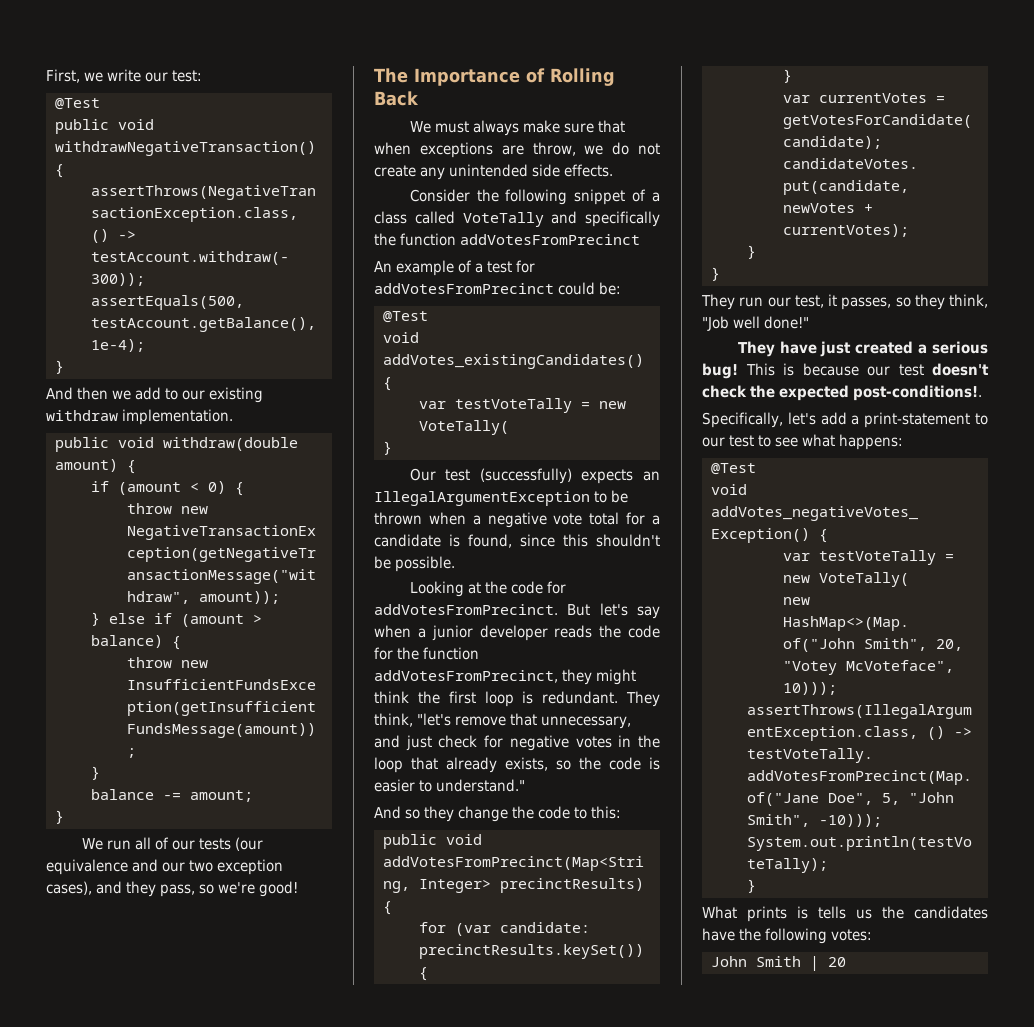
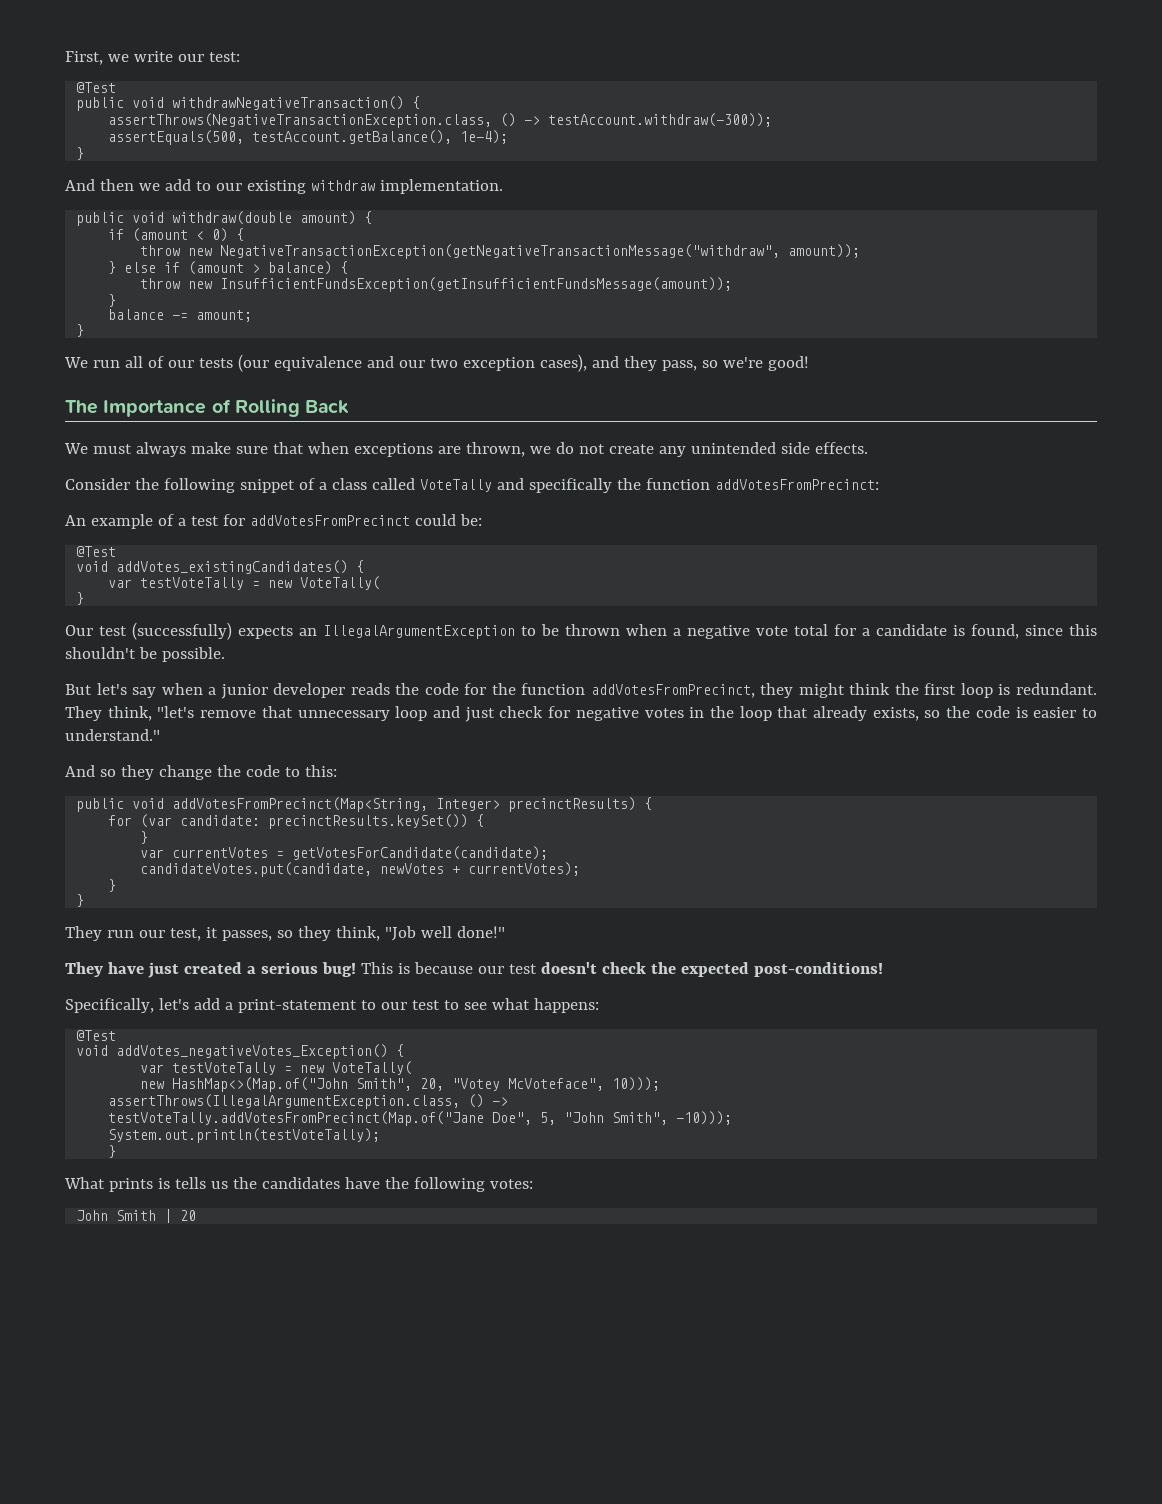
- We must always make sure that when exceptions are throw, we do not create any unintended side effects.
+ We must always make sure that when exceptions are thrown, we do not create any unintended side effects.
- Consider the following snippet of a class called VoteTally and specifically the function addVotesFromPrecinct
+ Consider the following snippet of a class called VoteTally and specifically the function addVotesFromPrecinct:
- Looking at the code for addVotesFromPrecinct.
- They think, "let's remove that unnecessary, and just check for negative votes in the loop that already exists, so the code is easier to understand."
+ They think, "let's remove that unnecessary loop and just check for negative votes in the loop that already exists, so the code is easier to understand."
- This is because our test doesn't check the expected post-conditions!.
+ This is because our test doesn't check the expected post-conditions!

